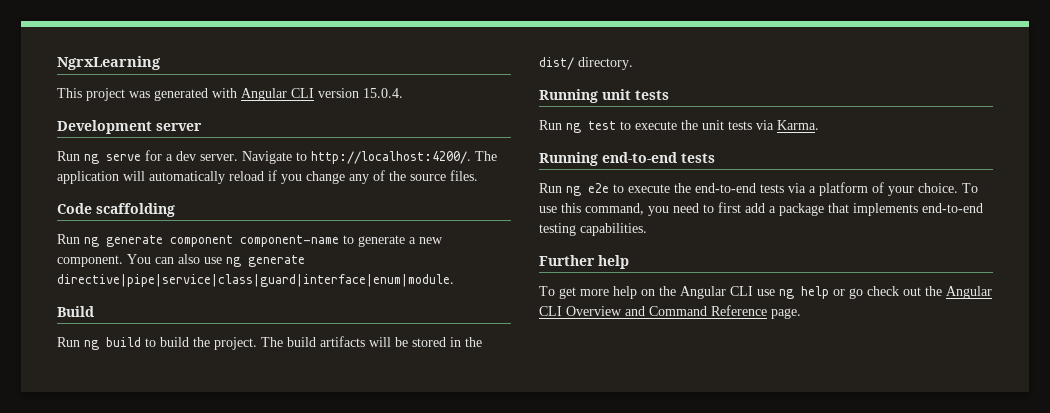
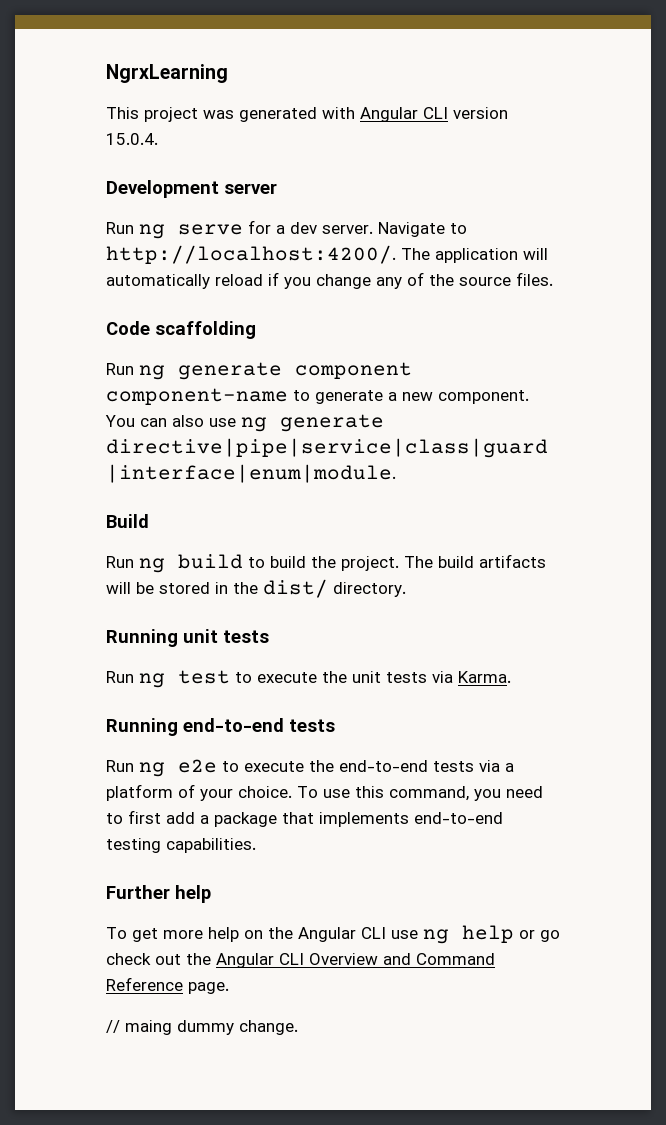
+ // maing dummy change.

